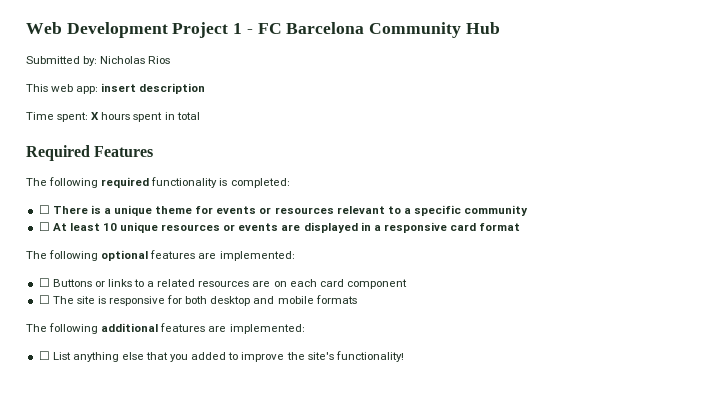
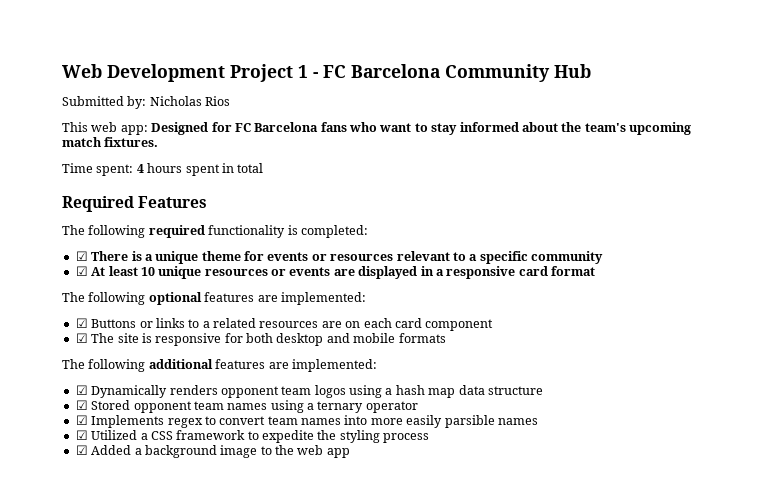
- This web app: insert description
+ This web app: Designed for FC Barcelona fans who want to stay informed about the team's upcoming match fixtures.
- Time spent: X hours spent in total
+ Time spent: 4 hours spent in total
- ☐ There is a unique theme for events or resources relevant to a specific community
+ ☑ There is a unique theme for events or resources relevant to a specific community
- ☐ At least 10 unique resources or events are displayed in a responsive card format
+ ☑ At least 10 unique resources or events are displayed in a responsive card format
- ☐ Buttons or links to a related resources are on each card component
+ ☑ Buttons or links to a related resources are on each card component
- ☐ The site is responsive for both desktop and mobile formats
+ ☑ The site is responsive for both desktop and mobile formats
- ☐ List anything else that you added to improve the site's functionality!
+ ☑ Dynamically renders opponent team logos using a hash map data structure
+ ☑ Stored opponent team names using a ternary operator
+ ☑ Implements regex to convert team names into more easily parsible names
+ ☑ Utilized a CSS framework to expedite the styling process
+ ☑ Added a background image to the web app

